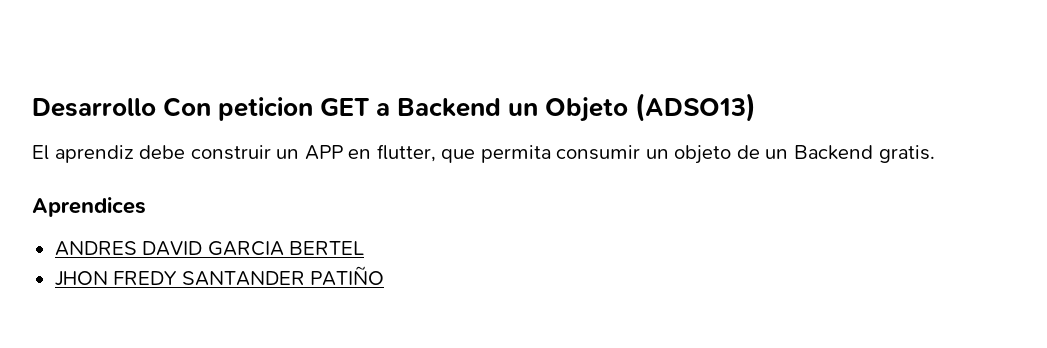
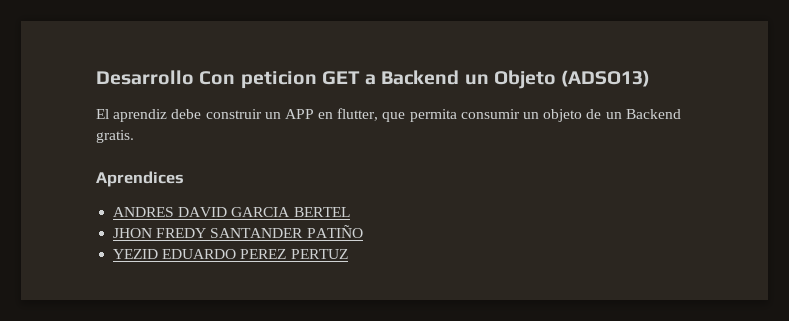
+ YEZID EDUARDO PEREZ PERTUZ

